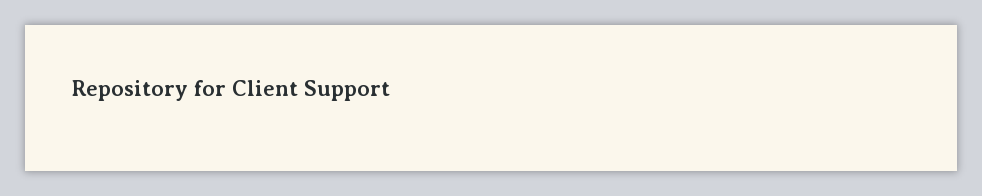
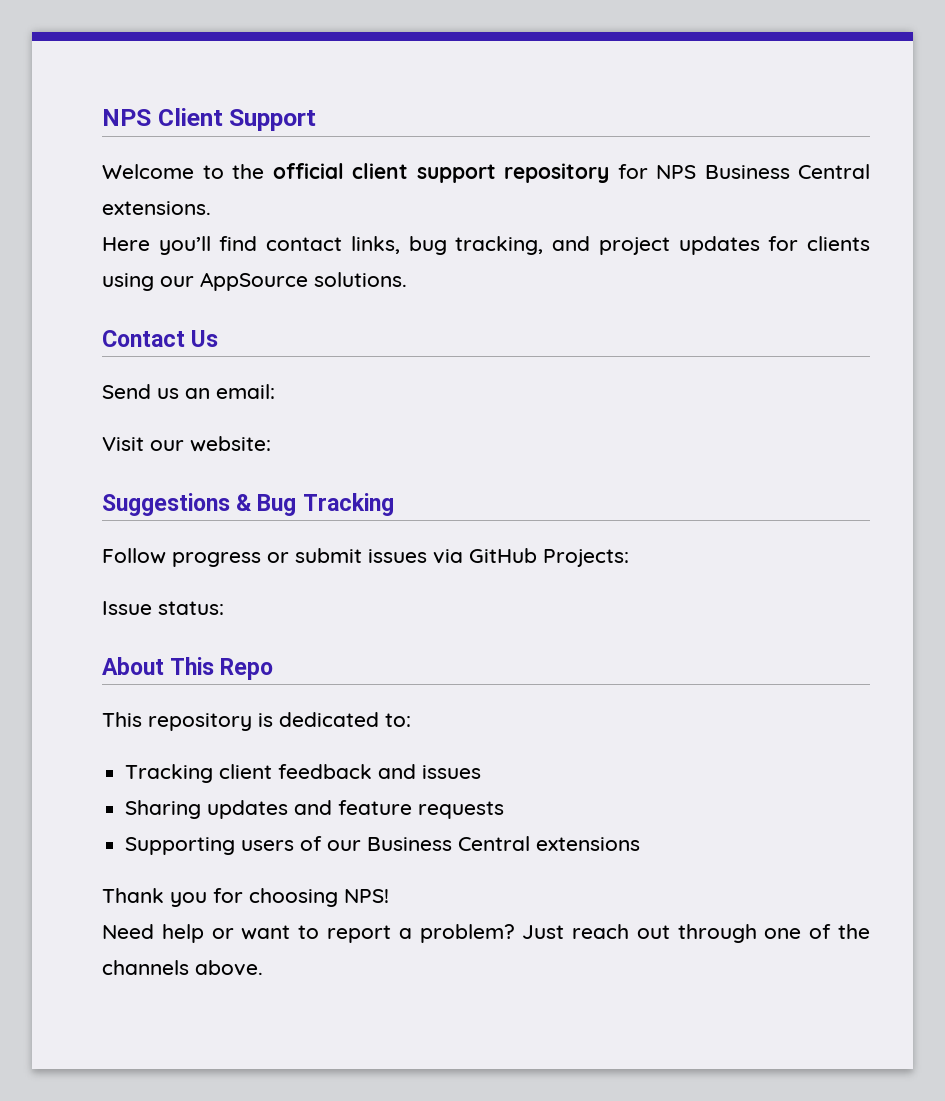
- Repository for Client Support
+ NPS Client Support
+ Welcome to the official client support repository for NPS Business Central extensions.
+ Here you’ll find contact links, bug tracking, and project updates for clients using our AppSource solutions.
+ Contact Us
+ Send us an email:
+ Visit our website:
+ Suggestions & Bug Tracking
+ Follow progress or submit issues via GitHub Projects:
+ Issue status:
+ About This Repo
+ This repository is dedicated to:
+ Tracking client feedback and issues
+ Sharing updates and feature requests
+ Supporting users of our Business Central extensions
+ Thank you for choosing NPS!
+ Need help or want to report a problem? Just reach out through one of the channels above.

